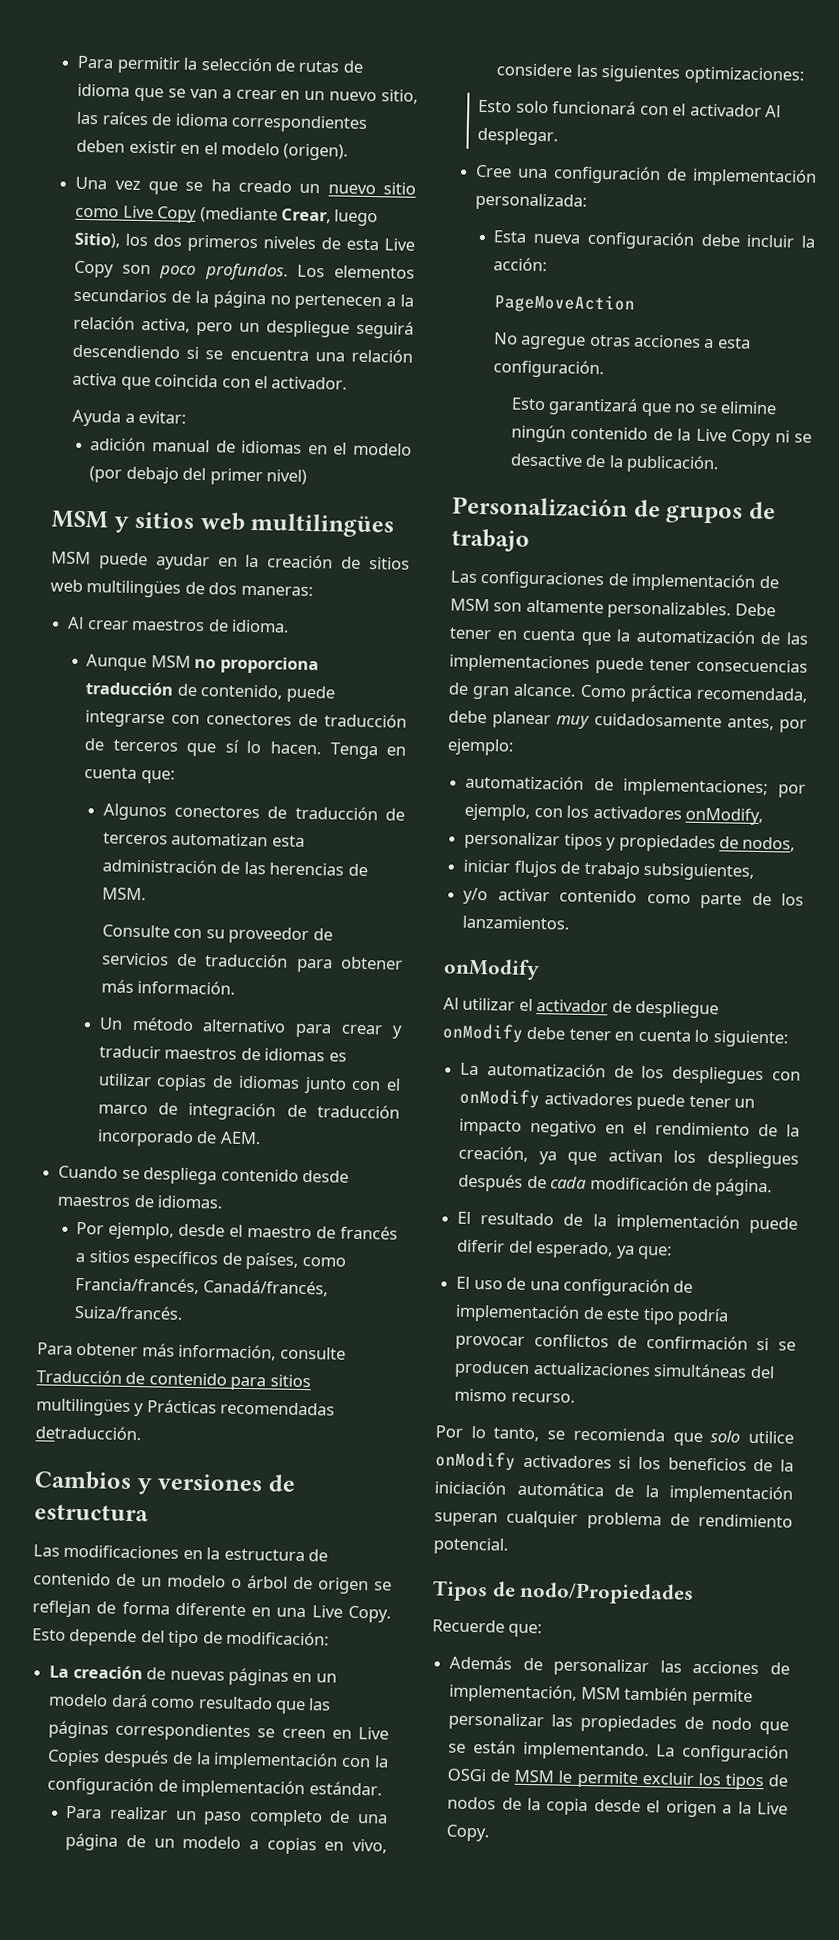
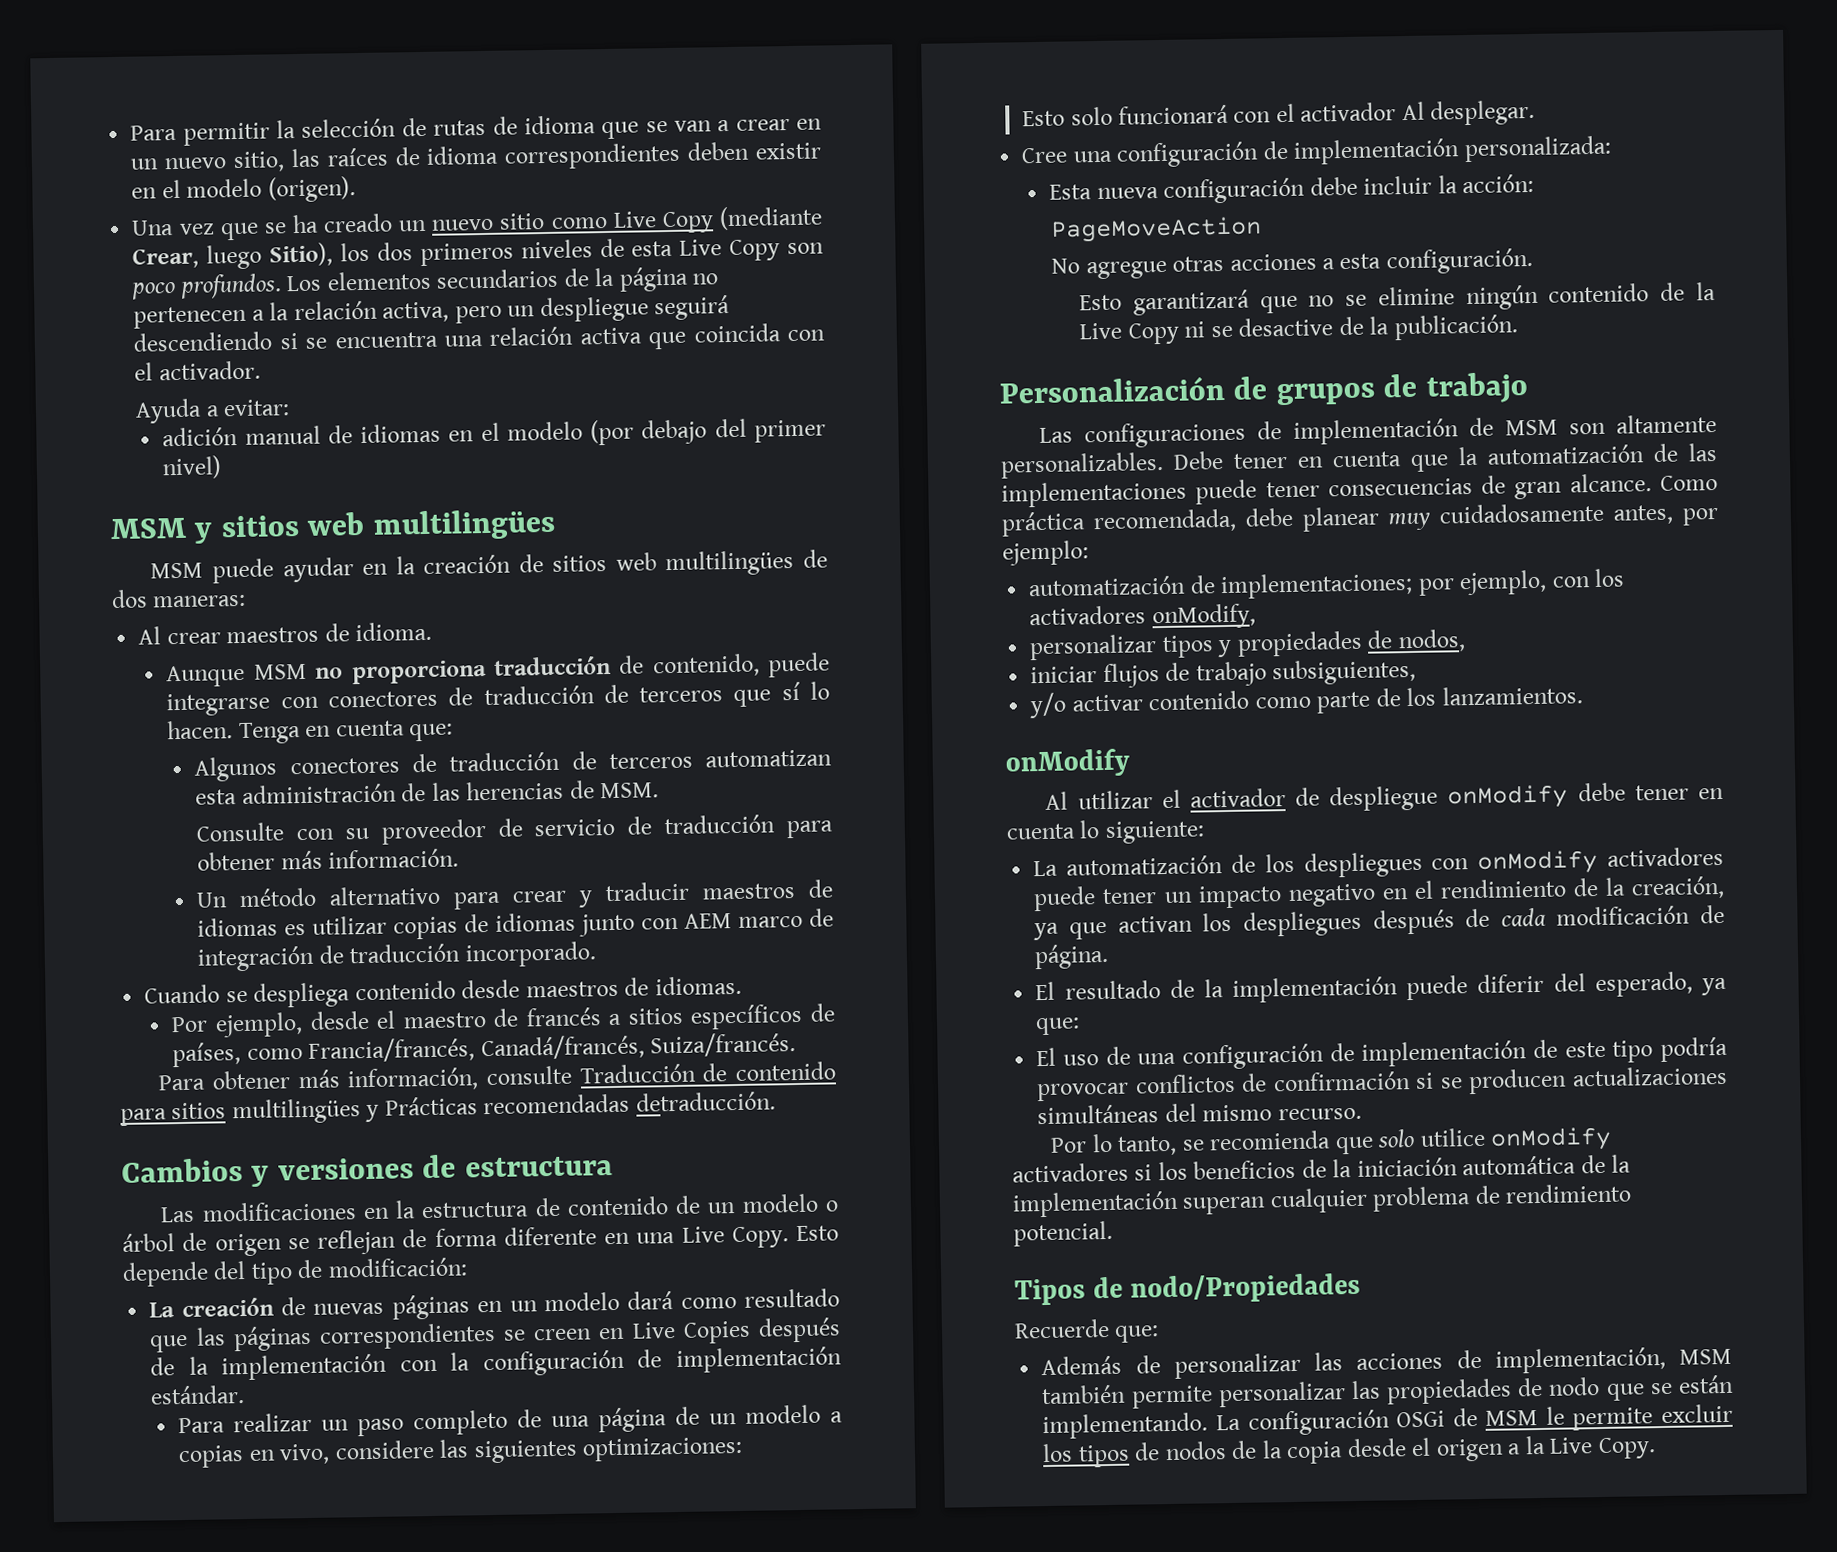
- Consulte con su proveedor de servicios de traducción para obtener más información.
+ Consulte con su proveedor de servicio de traducción para obtener más información.
- Un método alternativo para crear y traducir maestros de idiomas es utilizar copias de idiomas junto con el marco de integración de traducción incorporado de AEM.
+ Un método alternativo para crear y traducir maestros de idiomas es utilizar copias de idiomas junto con AEM marco de integración de traducción incorporado.

